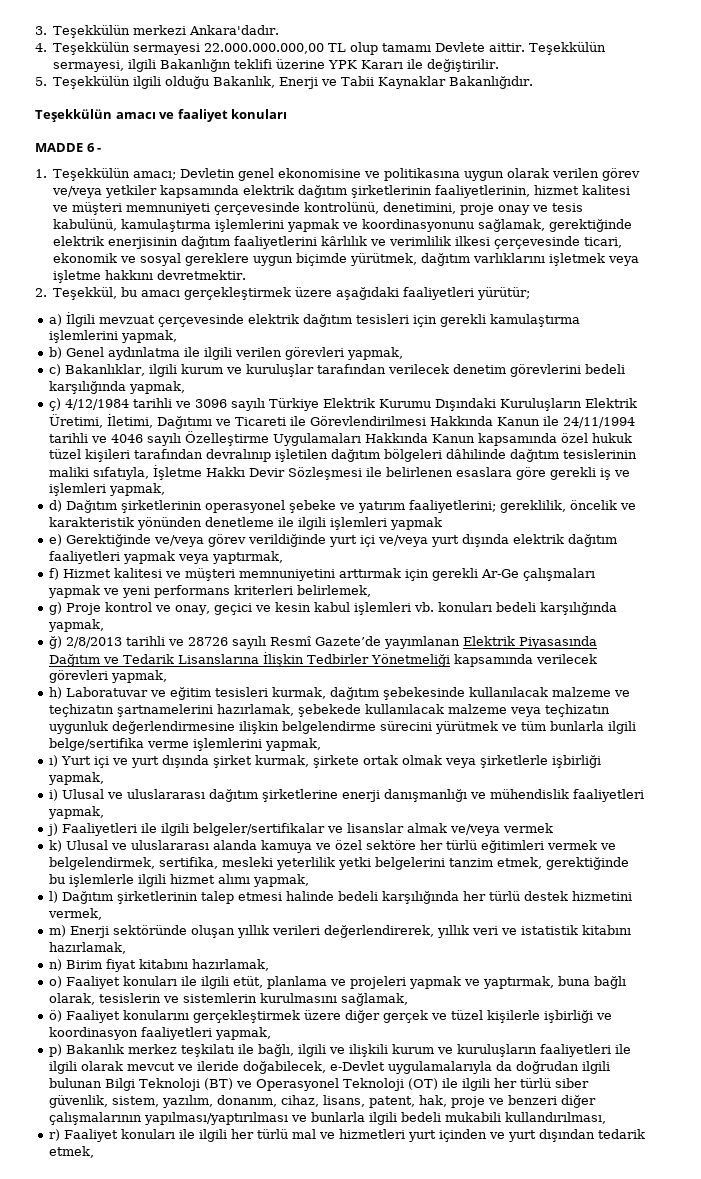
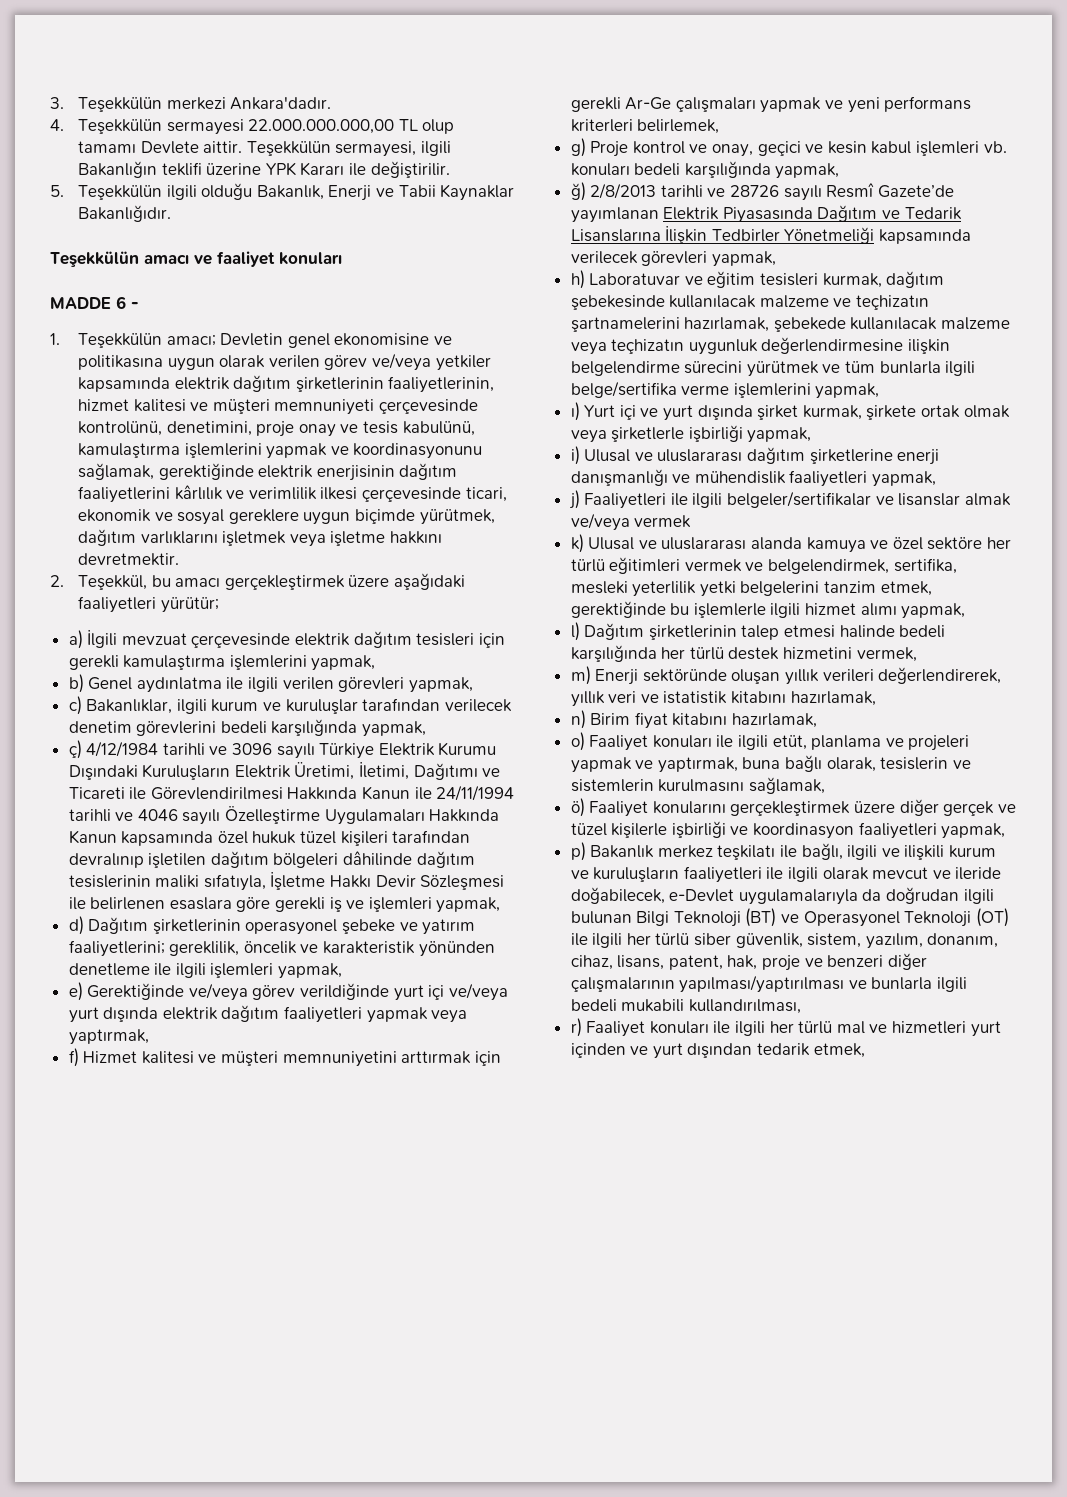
- d) Dağıtım şirketlerinin operasyonel şebeke ve yatırım faaliyetlerini; gereklilik, öncelik ve karakteristik yönünden denetleme ile ilgili işlemleri yapmak
+ d) Dağıtım şirketlerinin operasyonel şebeke ve yatırım faaliyetlerini; gereklilik, öncelik ve karakteristik yönünden denetleme ile ilgili işlemleri yapmak,

